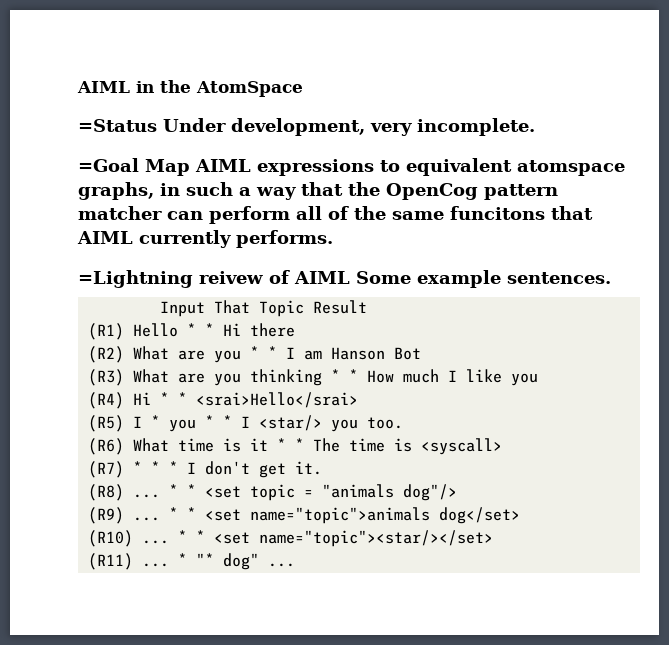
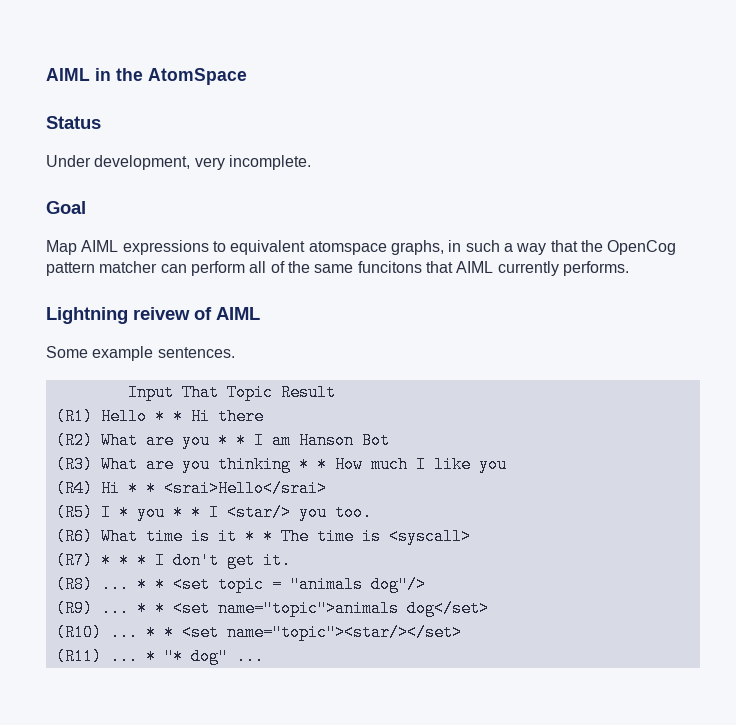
- =Status Under development, very incomplete.
+ Status
+ Under development, very incomplete.
- =Goal Map AIML expressions to equivalent atomspace graphs, in such a way that the OpenCog pattern matcher can perform all of the same funcitons that AIML currently performs.
+ Goal
+ Map AIML expressions to equivalent atomspace graphs, in such a way that the OpenCog pattern matcher can perform all of the same funcitons that AIML currently performs.
- =Lightning reivew of AIML Some example sentences.
+ Lightning reivew of AIML
+ Some example sentences.

